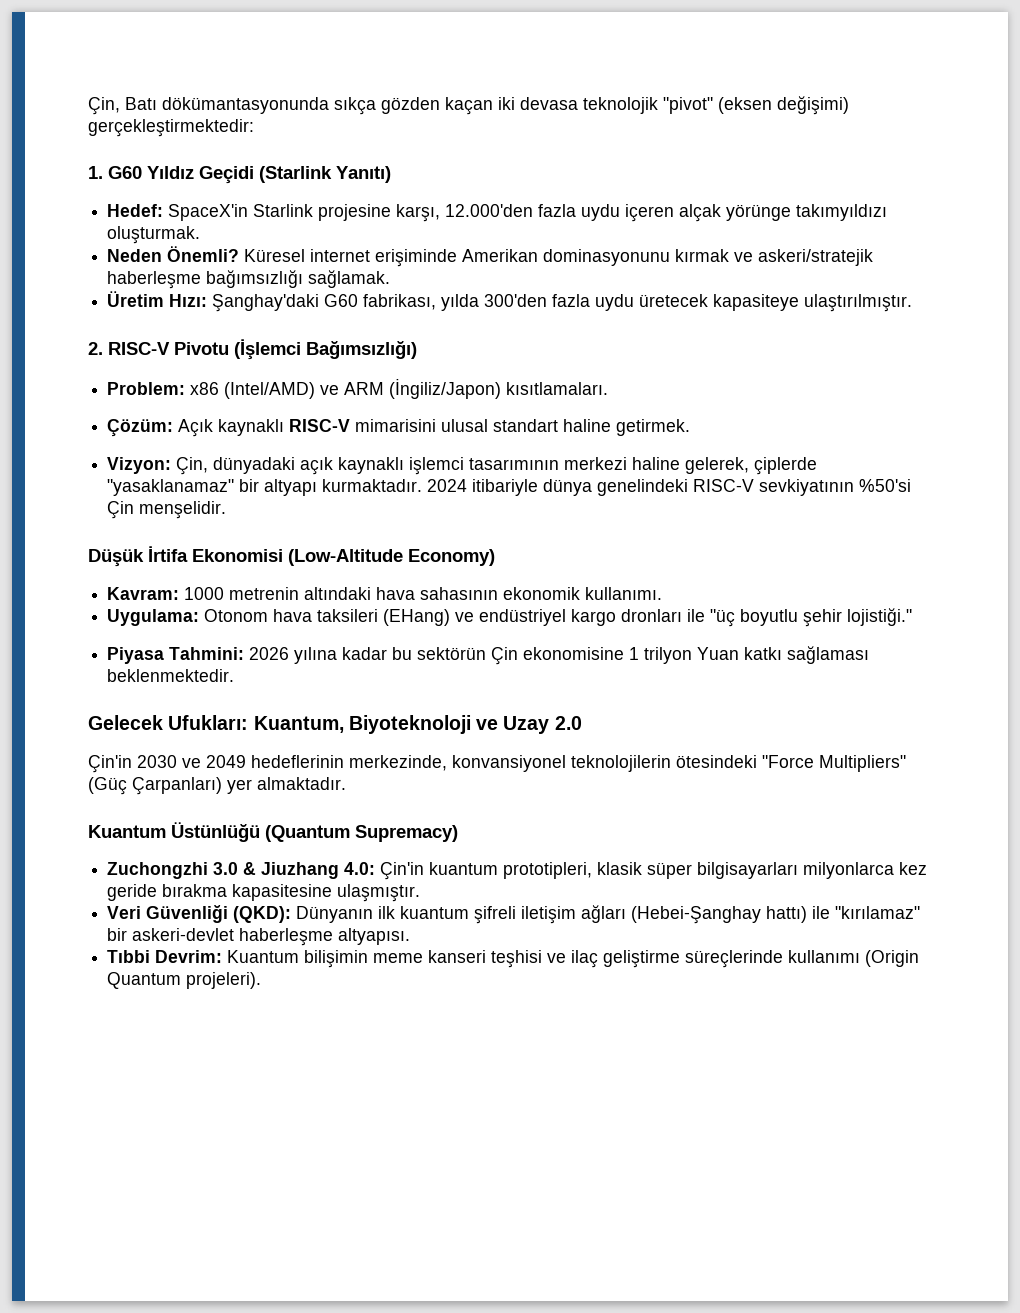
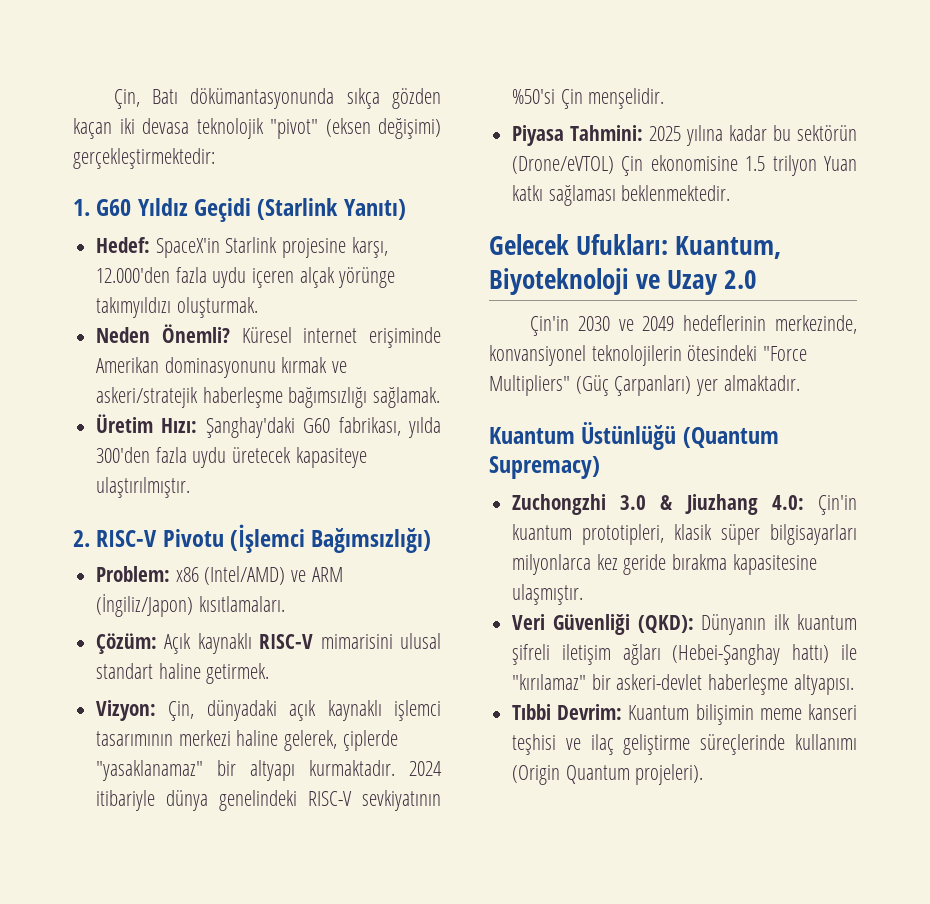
- Düşük İrtifa Ekonomisi (Low-Altitude Economy)
- Kavram: 1000 metrenin altındaki hava sahasının ekonomik kullanımı.
- Uygulama: Otonom hava taksileri (EHang) ve endüstriyel kargo dronları ile "üç boyutlu şehir lojistiği."
- Piyasa Tahmini: 2026 yılına kadar bu sektörün Çin ekonomisine 1 trilyon Yuan katkı sağlaması beklenmektedir.
+ Piyasa Tahmini: 2025 yılına kadar bu sektörün (Drone/eVTOL) Çin ekonomisine 1.5 trilyon Yuan katkı sağlaması beklenmektedir.

